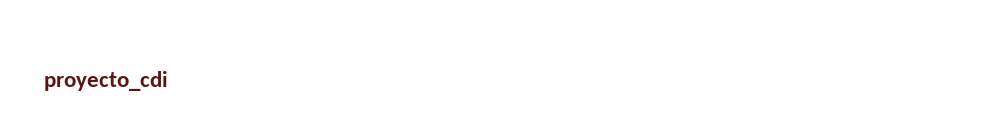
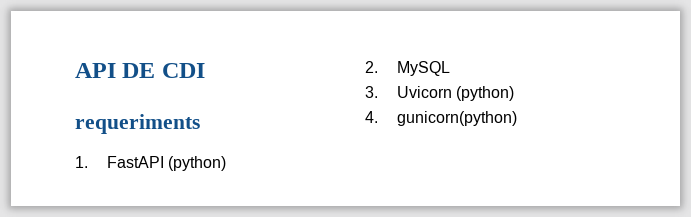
- proyecto_cdi
+ API DE CDI
+ requeriments
+ 1. FastAPI (python)
+ 2. MySQL
+ 3. Uvicorn (python)
+ 4. gunicorn(python)

